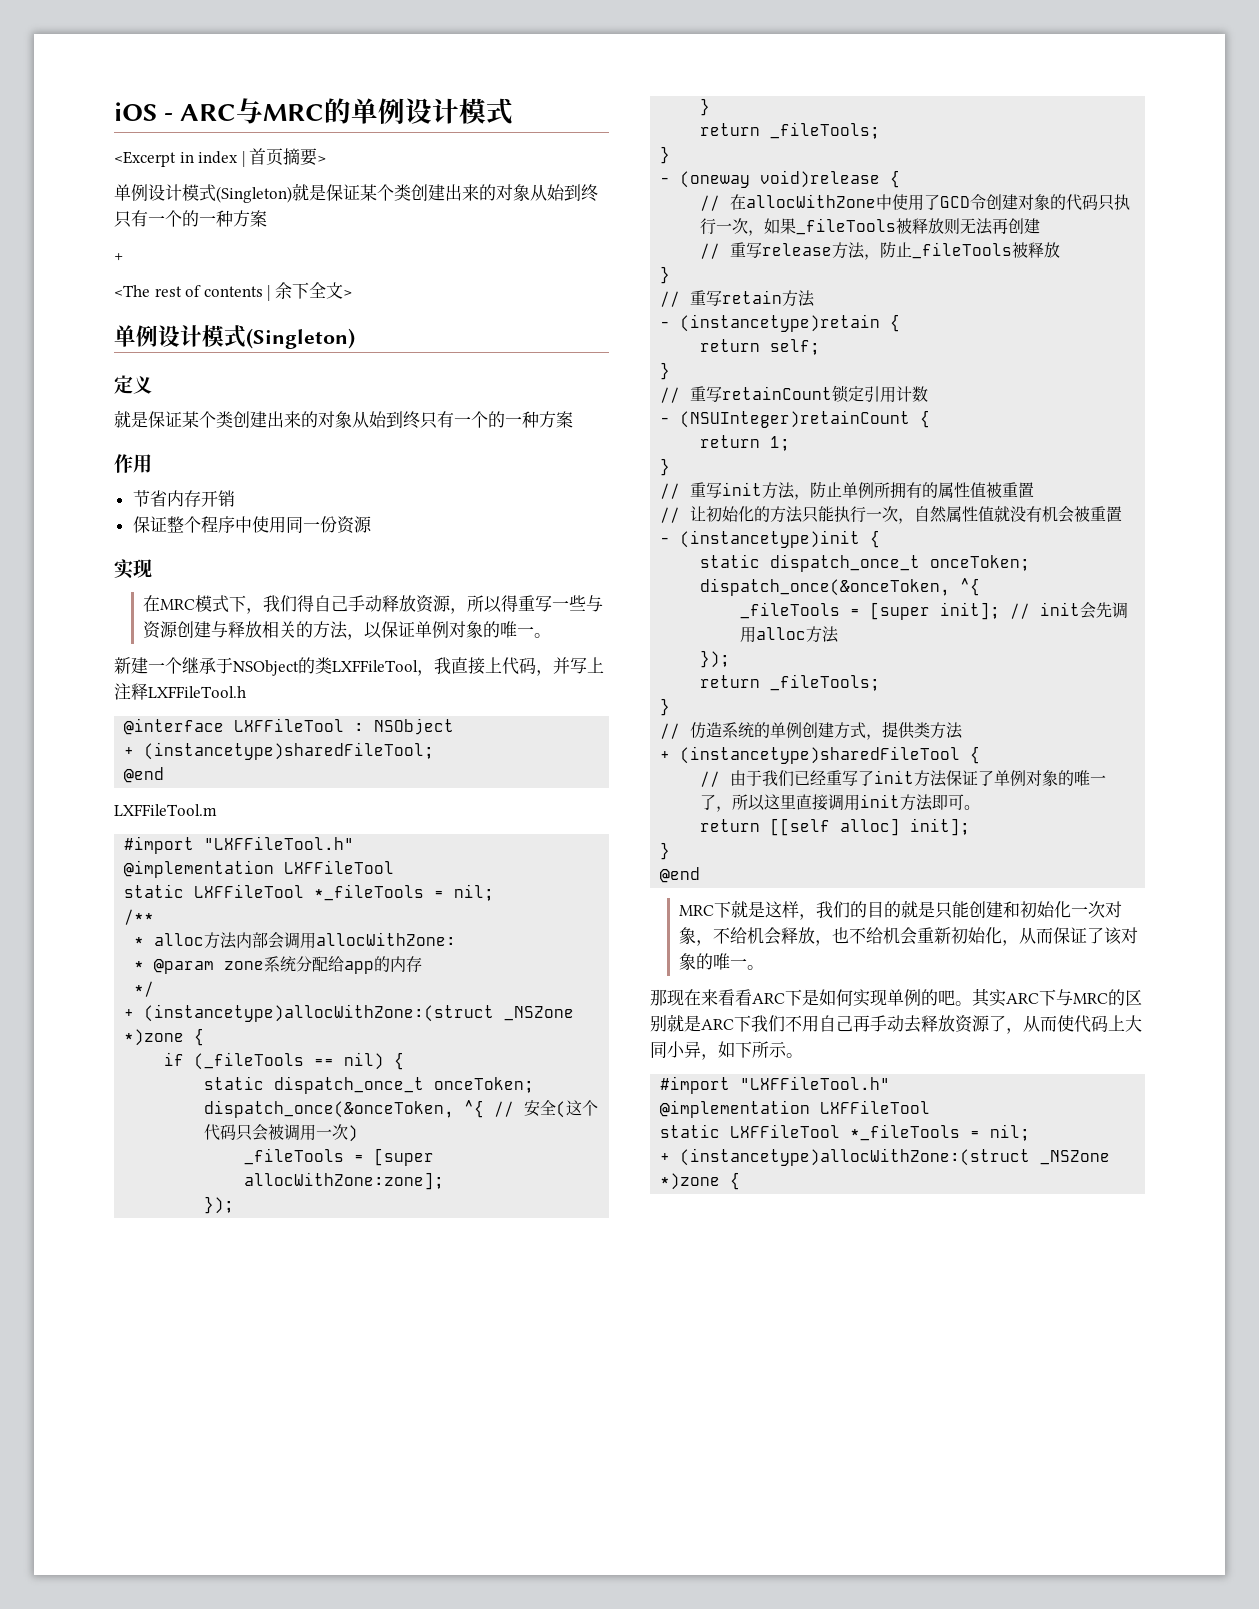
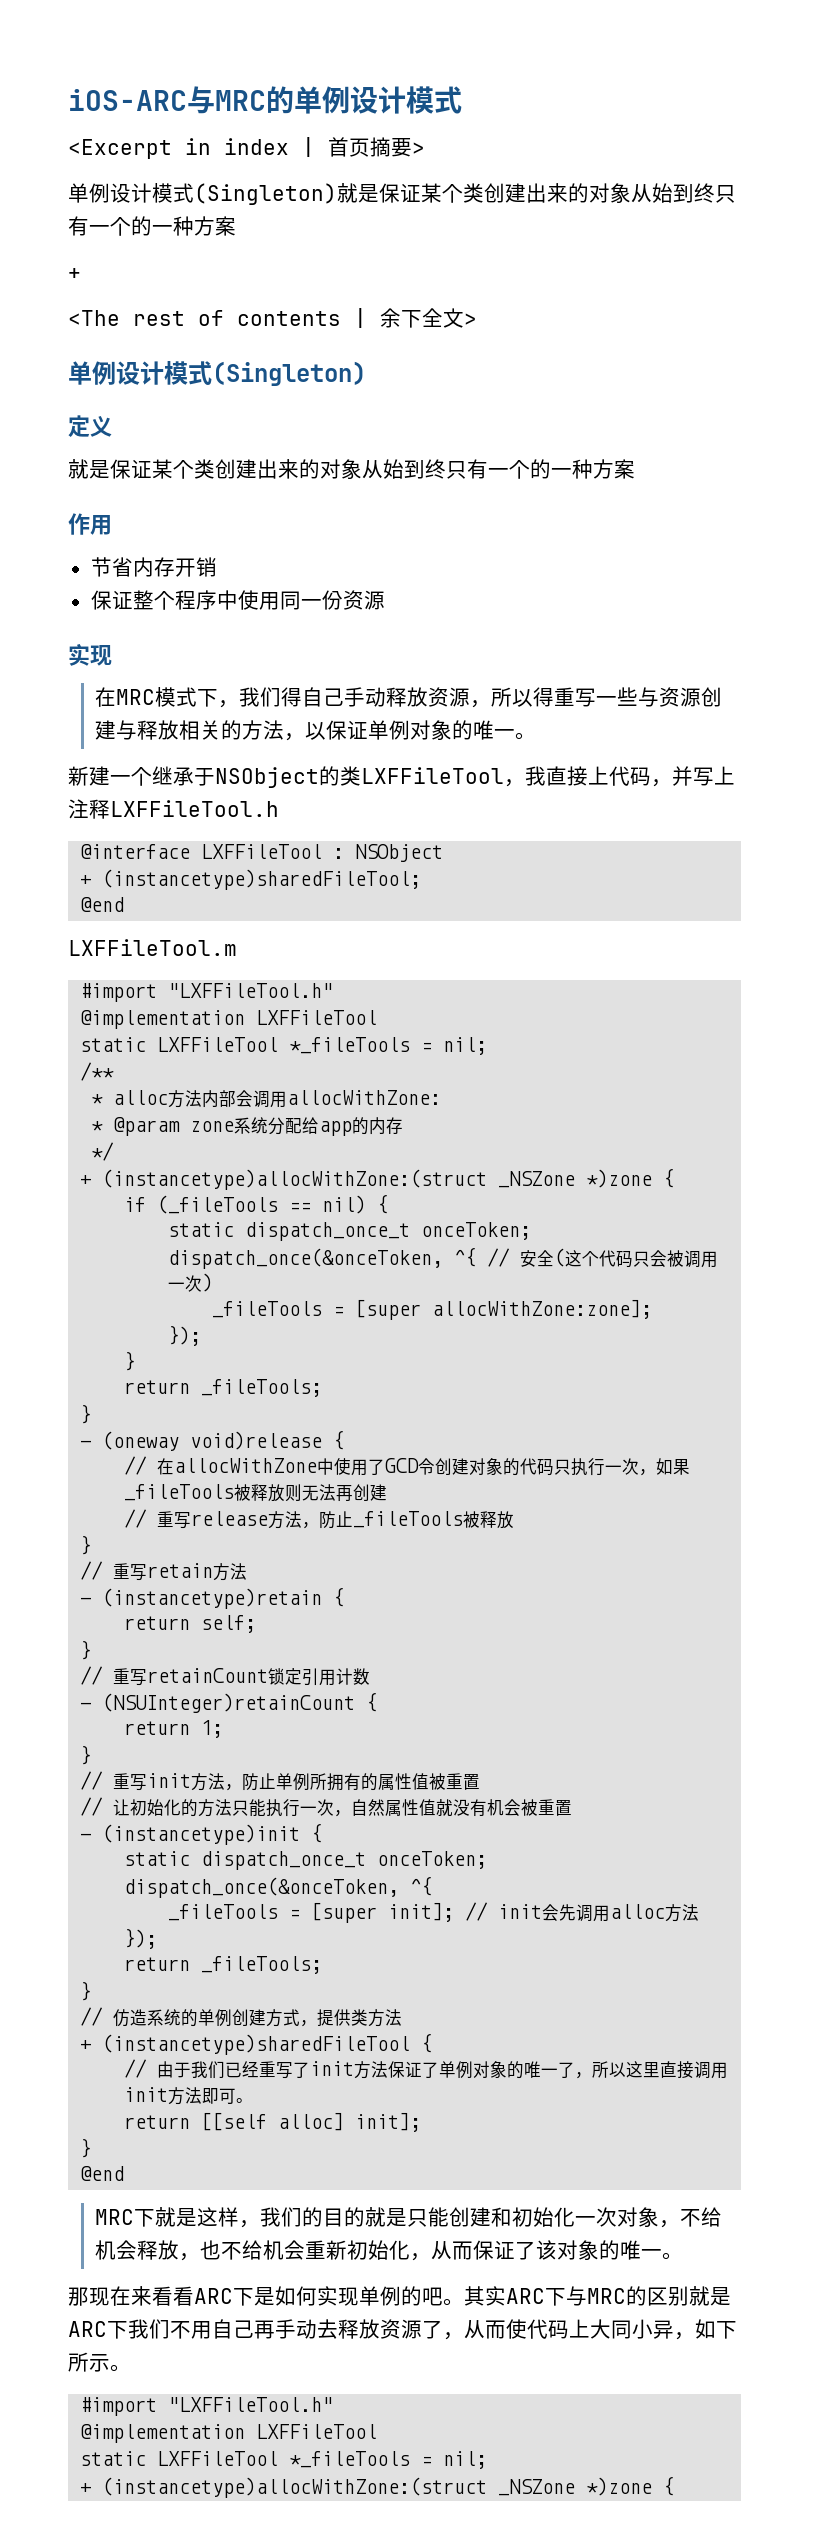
- iOS - ARC与MRC的单例设计模式
+ iOS-ARC与MRC的单例设计模式

